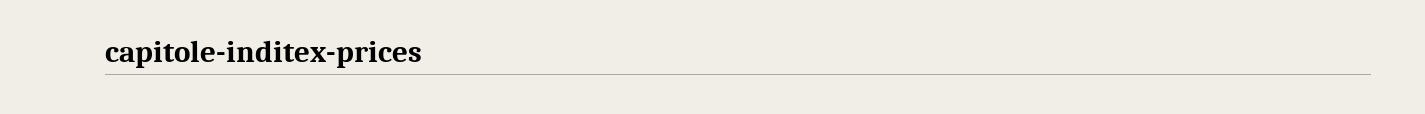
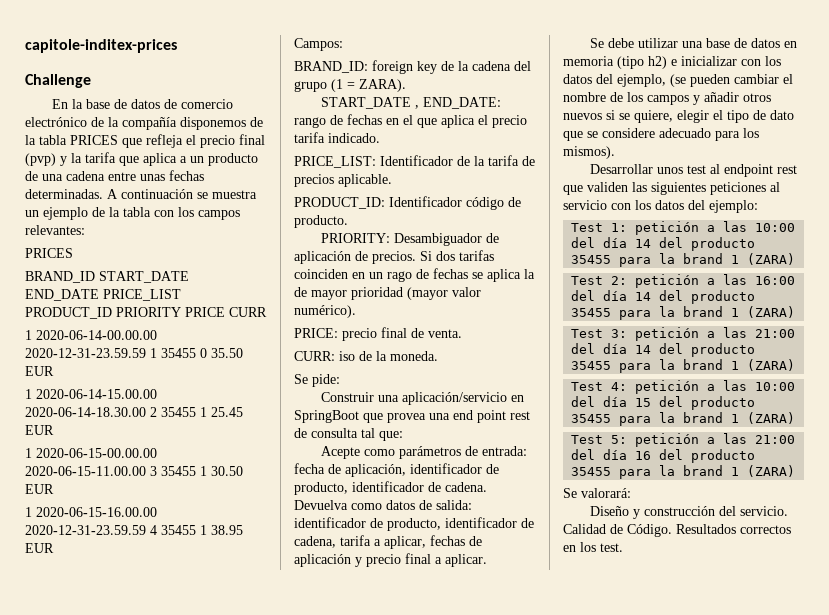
+ Challenge
+ En la base de datos de comercio electrónico de la compañía disponemos de la tabla PRICES que refleja el precio final (pvp) y la tarifa que aplica a un producto de una cadena entre unas fechas determinadas. A continuación se muestra un ejemplo de la tabla con los campos relevantes:
+ PRICES
+ BRAND_ID START_DATE END_DATE PRICE_LIST PRODUCT_ID PRIORITY PRICE CURR
+ 1 2020-06-14-00.00.00 2020-12-31-23.59.59 1 35455 0 35.50 EUR
+ 1 2020-06-14-15.00.00 2020-06-14-18.30.00 2 35455 1 25.45 EUR
+ 1 2020-06-15-00.00.00 2020-06-15-11.00.00 3 35455 1 30.50 EUR
+ 1 2020-06-15-16.00.00 2020-12-31-23.59.59 4 35455 1 38.95 EUR
+ Campos:
+ BRAND_ID: foreign key de la cadena del grupo (1 = ZARA).
+ START_DATE , END_DATE: rango de fechas en el que aplica el precio tarifa indicado.
+ PRICE_LIST: Identificador de la tarifa de precios aplicable.
+ PRODUCT_ID: Identificador código de producto.
+ PRIORITY: Desambiguador de aplicación de precios. Si dos tarifas coinciden en un rago de fechas se aplica la de mayor prioridad (mayor valor numérico).
+ PRICE: precio final de venta.
+ CURR: iso de la moneda.
+ Se pide:
+ Construir una aplicación/servicio en SpringBoot que provea una end point rest de consulta tal que:
+ Acepte como parámetros de entrada: fecha de aplicación, identificador de producto, identificador de cadena. Devuelva como datos de salida: identificador de producto, identificador de cadena, tarifa a aplicar, fechas de aplicación y precio final a aplicar.
+ Se debe utilizar una base de datos en memoria (tipo h2) e inicializar con los datos del ejemplo, (se pueden cambiar el nombre de los campos y añadir otros nuevos si se quiere, elegir el tipo de dato que se considere adecuado para los mismos).
+ Desarrollar unos test al endpoint rest que validen las siguientes peticiones al servicio con los datos del ejemplo:
+ Test 1: petición a las 10:00 del día 14 del producto 35455 para la brand 1 (ZARA)
+ Test 2: petición a las 16:00 del día 14 del producto 35455 para la brand 1 (ZARA)
+ Test 3: petición a las 21:00 del día 14 del producto 35455 para la brand 1 (ZARA)
+ Test 4: petición a las 10:00 del día 15 del producto 35455 para la brand 1 (ZARA)
+ Test 5: petición a las 21:00 del día 16 del producto 35455 para la brand 1 (ZARA)
+ Se valorará:
+ Diseño y construcción del servicio. Calidad de Código. Resultados correctos en los test.

